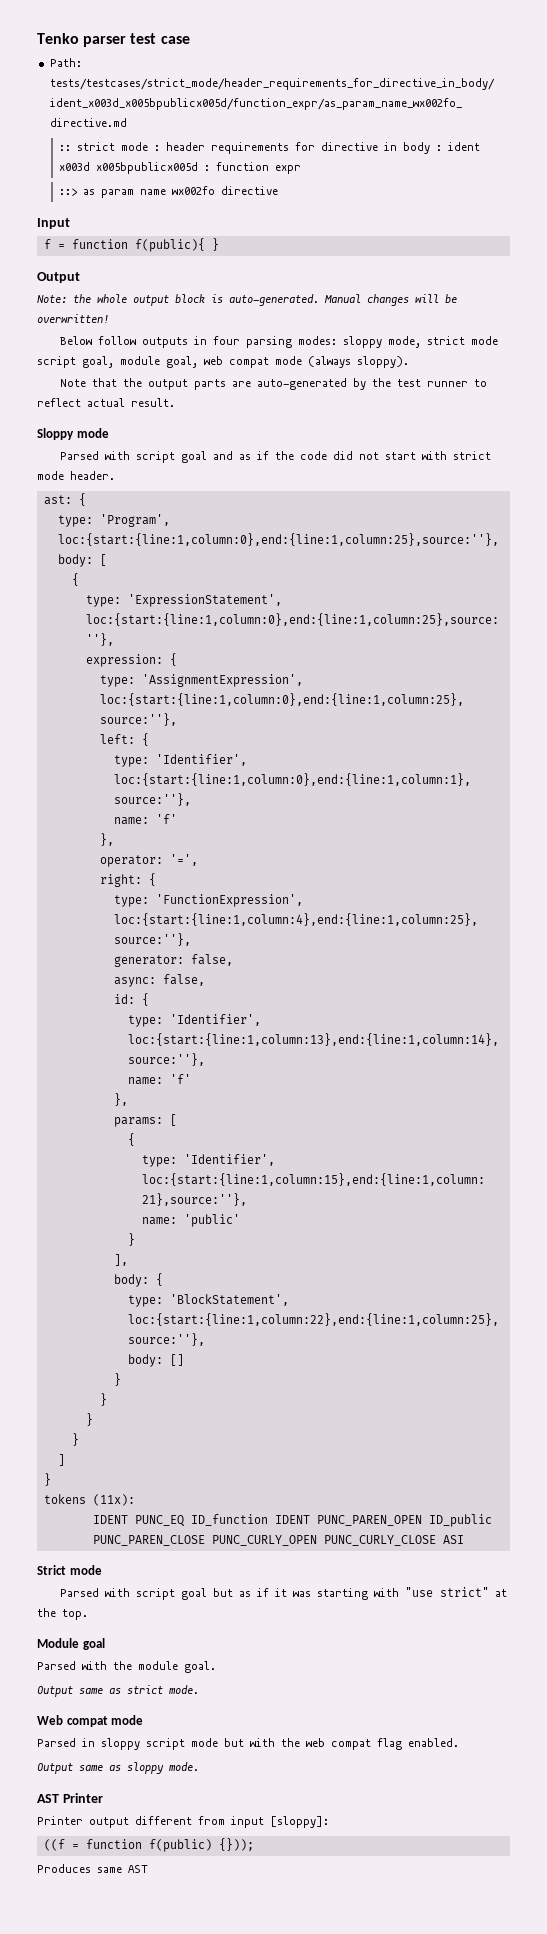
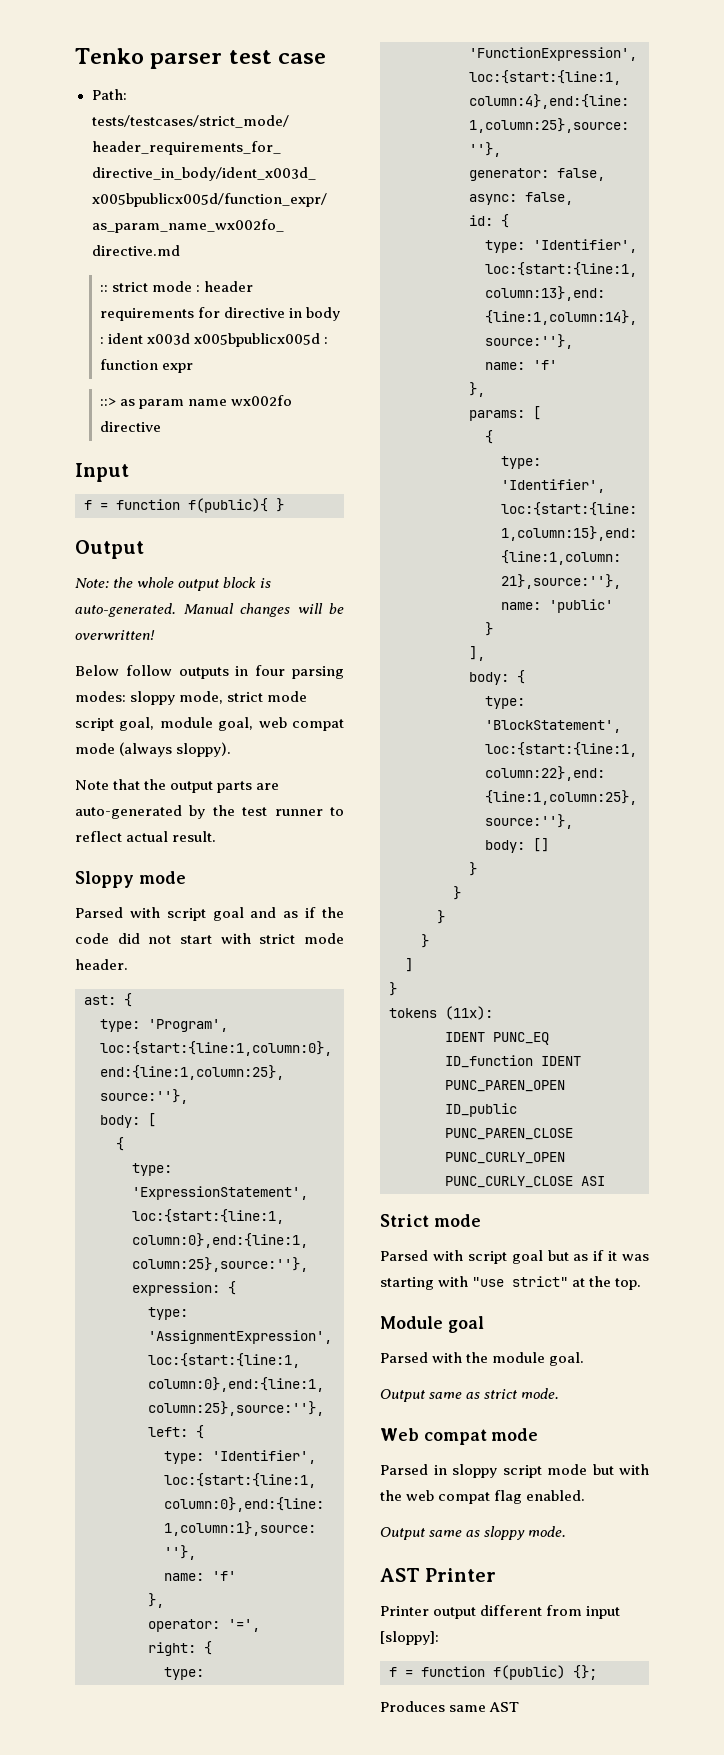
- ((f = function f(public) {}));
+ f = function f(public) {};

